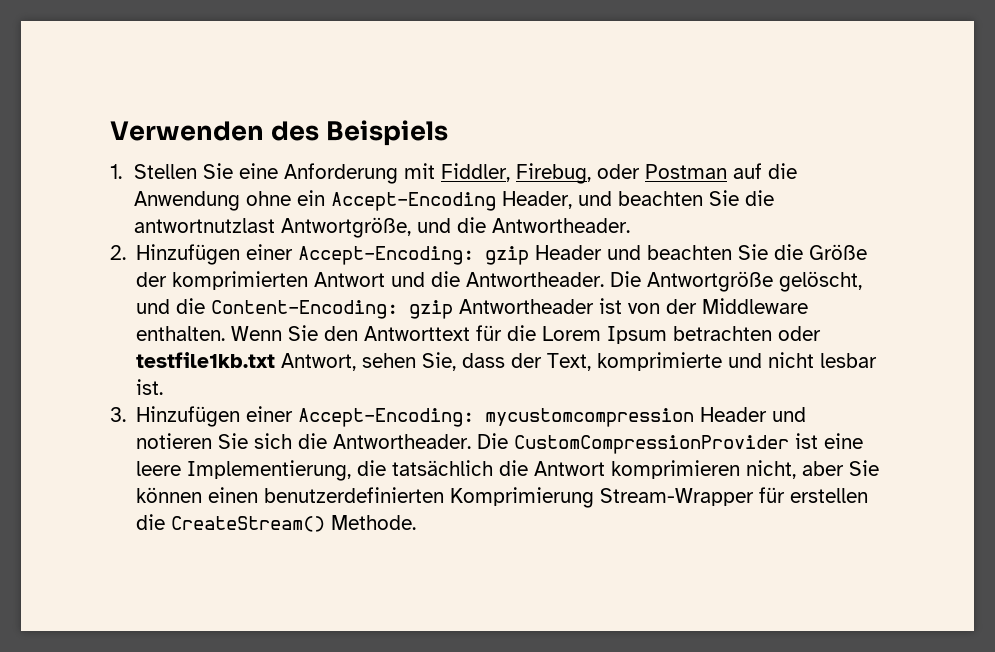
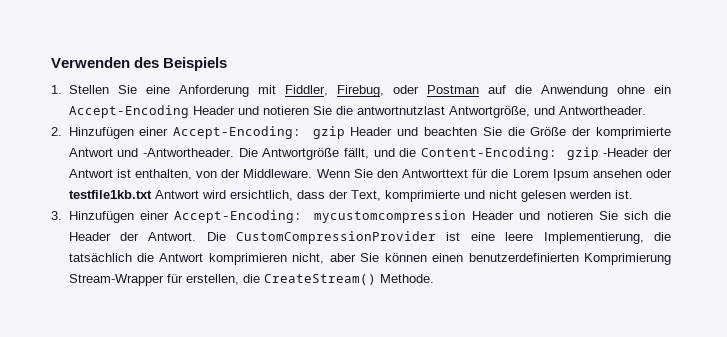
- 1. Stellen Sie eine Anforderung mit Fiddler, Firebug, oder Postman auf die Anwendung ohne ein Accept-Encoding Header, und beachten Sie die antwortnutzlast Antwortgröße, und die Antwortheader.
+ 1. Stellen Sie eine Anforderung mit Fiddler, Firebug, oder Postman auf die Anwendung ohne ein Accept-Encoding Header und notieren Sie die antwortnutzlast Antwortgröße, und Antwortheader.
- 2. Hinzufügen einer Accept-Encoding: gzip Header und beachten Sie die Größe der komprimierten Antwort und die Antwortheader.
+ 2. Hinzufügen einer Accept-Encoding: gzip Header und beachten Sie die Größe der komprimierte Antwort und -Antwortheader.
- Die Antwortgröße gelöscht, und die Content-Encoding: gzip Antwortheader ist von der Middleware enthalten.
+ Die Antwortgröße fällt, und die Content-Encoding: gzip -Header der Antwort ist enthalten, von der Middleware.
- Wenn Sie den Antworttext für die Lorem Ipsum betrachten oder testfile1kb.txt Antwort, sehen Sie, dass der Text, komprimierte und nicht lesbar ist.
+ Wenn Sie den Antworttext für die Lorem Ipsum ansehen oder testfile1kb.txt Antwort wird ersichtlich, dass der Text, komprimierte und nicht gelesen werden ist.
- 3. Hinzufügen einer Accept-Encoding: mycustomcompression Header und notieren Sie sich die Antwortheader.
+ 3. Hinzufügen einer Accept-Encoding: mycustomcompression Header und notieren Sie sich die Header der Antwort.
- Die CustomCompressionProvider ist eine leere Implementierung, die tatsächlich die Antwort komprimieren nicht, aber Sie können einen benutzerdefinierten Komprimierung Stream-Wrapper für erstellen die CreateStream() Methode.
+ Die CustomCompressionProvider ist eine leere Implementierung, die tatsächlich die Antwort komprimieren nicht, aber Sie können einen benutzerdefinierten Komprimierung Stream-Wrapper für erstellen, die CreateStream() Methode.

